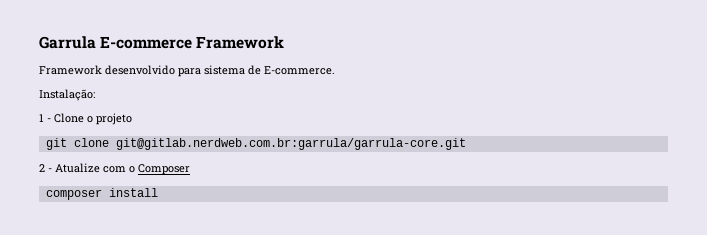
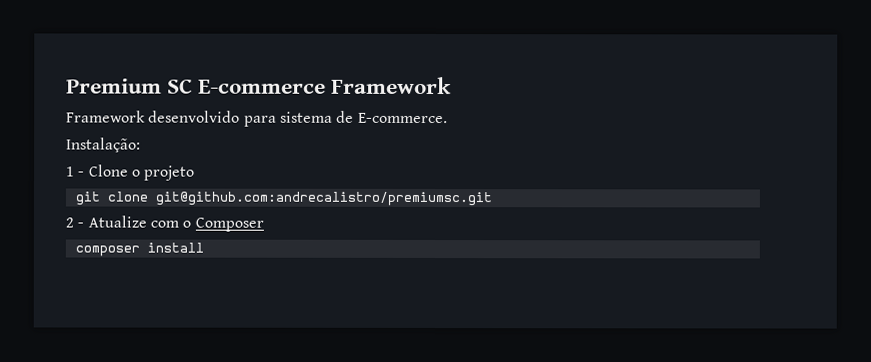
- Garrula E-commerce Framework
+ Premium SC E-commerce Framework
- git clone git@gitlab.nerdweb.com.br:garrula/garrula-core.git
+ git clone git@github.com:andrecalistro/premiumsc.git

